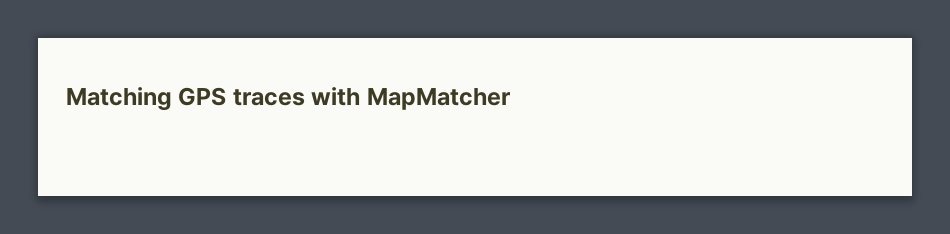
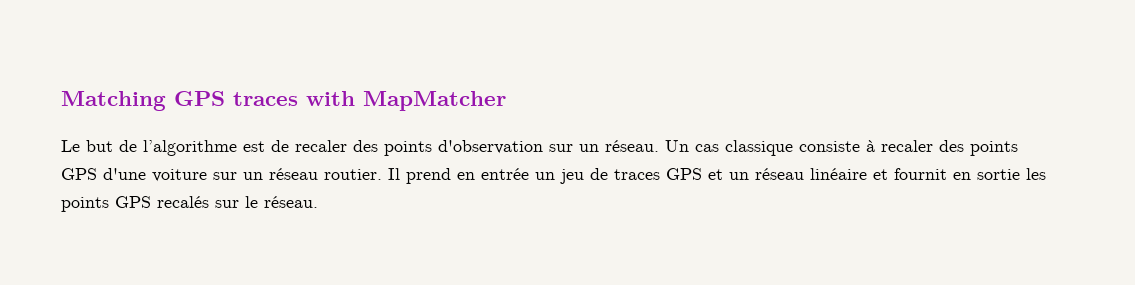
+ Le but de l’algorithme est de recaler des points d'observation sur un réseau. Un cas classique consiste à recaler des points GPS d'une voiture sur un réseau routier. Il prend en entrée un jeu de traces GPS et un réseau linéaire et fournit en sortie les points GPS recalés sur le réseau.

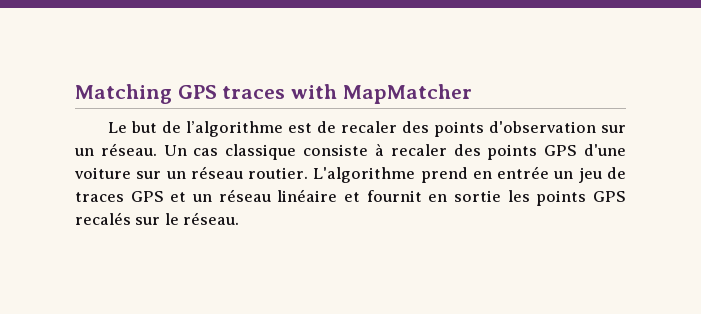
- Il prend en entrée un jeu de traces GPS et un réseau linéaire et fournit en sortie les points GPS recalés sur le réseau.
+ L'algorithme prend en entrée un jeu de traces GPS et un réseau linéaire et fournit en sortie les points GPS recalés sur le réseau.

